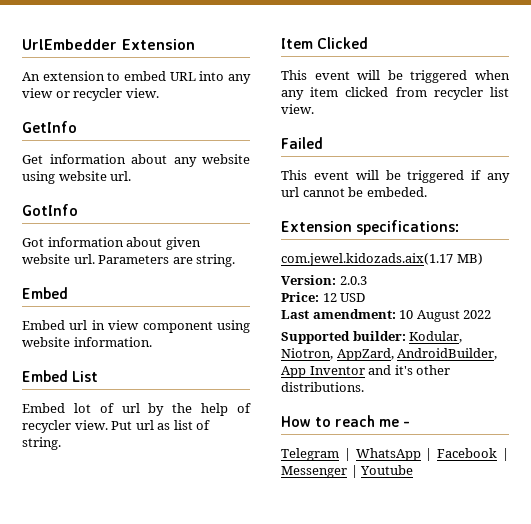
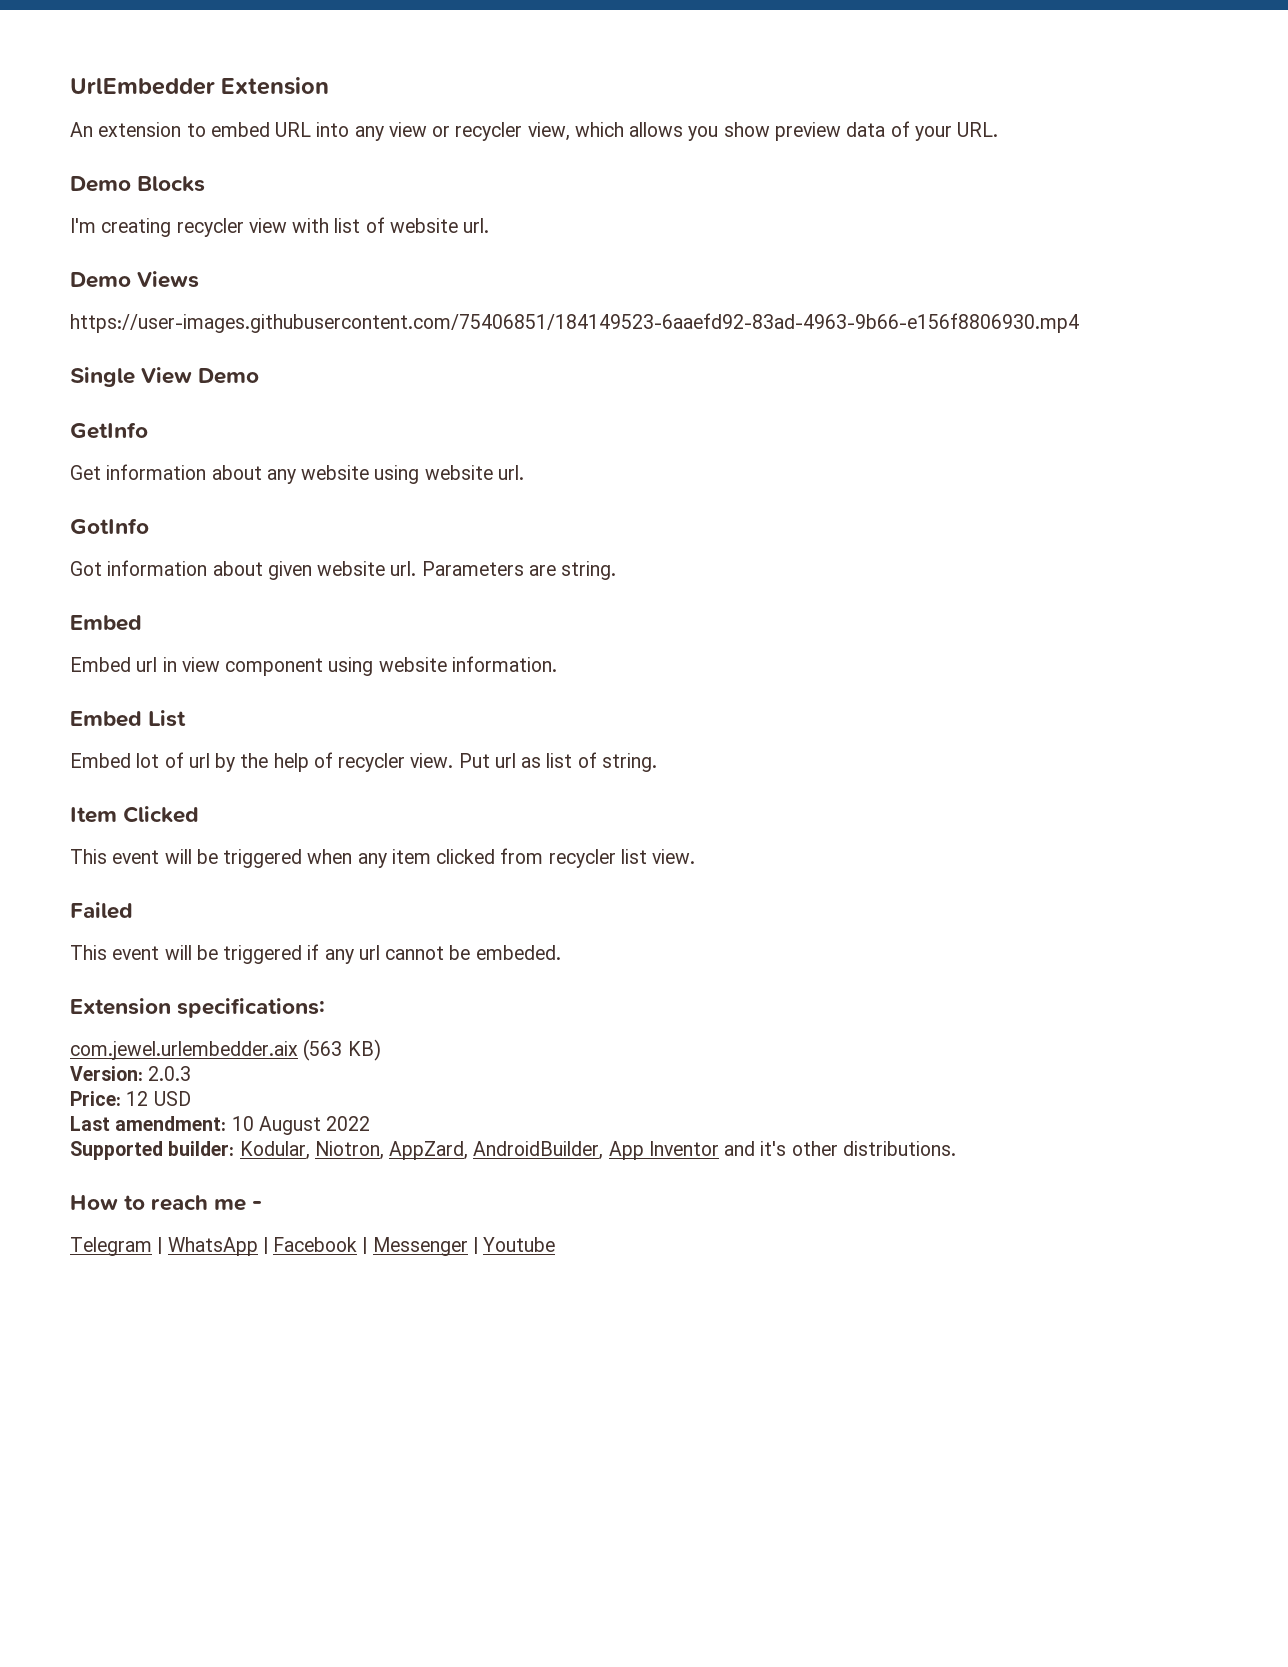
- An extension to embed URL into any view or recycler view.
+ An extension to embed URL into any view or recycler view, which allows you show preview data of your URL.
+ Demo Blocks
+ I'm creating recycler view with list of website url.
+ Demo Views
+ https://user-images.githubusercontent.com/75406851/184149523-6aaefd92-83ad-4963-9b66-e156f8806930.mp4
+ Single View Demo
- com.jewel.kidozads.aix(1.17 MB)
+ com.jewel.urlembedder.aix (563 KB)

